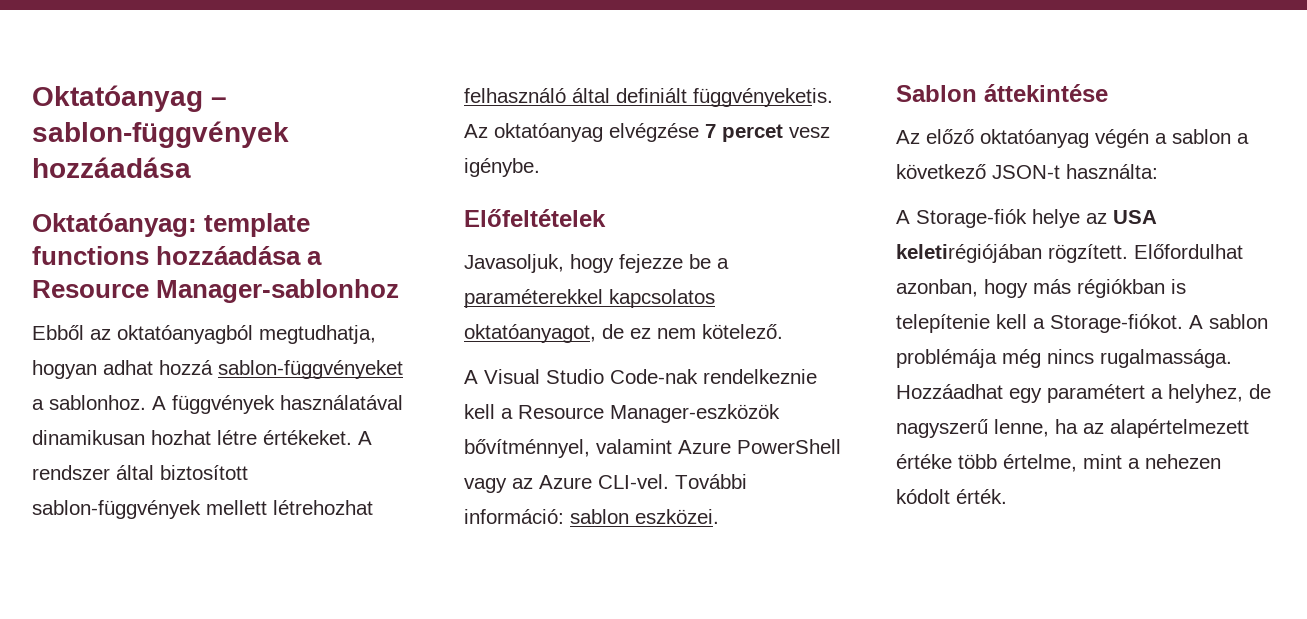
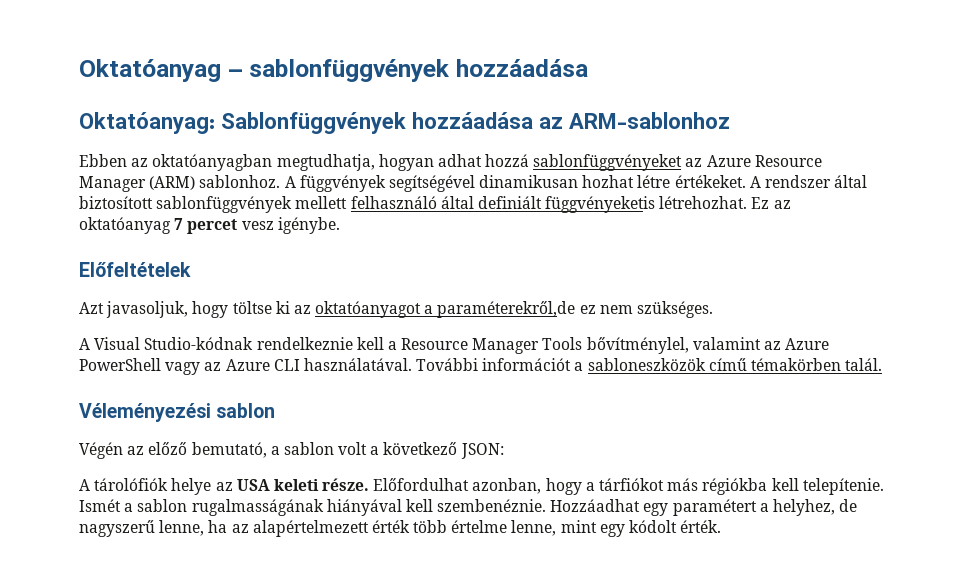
- Oktatóanyag – sablon-függvények hozzáadása
+ Oktatóanyag – sablonfüggvények hozzáadása
- Oktatóanyag: template functions hozzáadása a Resource Manager-sablonhoz
- Ebből az oktatóanyagból megtudhatja, hogyan adhat hozzá sablon-függvényeket a sablonhoz.
+ Oktatóanyag: Sablonfüggvények hozzáadása az ARM-sablonhoz
+ Ebben az oktatóanyagban megtudhatja, hogyan adhat hozzá sablonfüggvényeket az Azure Resource Manager (ARM) sablonhoz.
- A függvények használatával dinamikusan hozhat létre értékeket.
+ A függvények segítségével dinamikusan hozhat létre értékeket.
- A rendszer által biztosított sablon-függvények mellett létrehozhat felhasználó által definiált függvényeketis. Az oktatóanyag elvégzése 7 percet vesz igénybe.
+ A rendszer által biztosított sablonfüggvények mellett felhasználó által definiált függvényeketis létrehozhat. Ez az oktatóanyag 7 percet vesz igénybe.
- Javasoljuk, hogy fejezze be a paraméterekkel kapcsolatos oktatóanyagot, de ez nem kötelező.
+ Azt javasoljuk, hogy töltse ki az oktatóanyagot a paraméterekről,de ez nem szükséges.
- A Visual Studio Code-nak rendelkeznie kell a Resource Manager-eszközök bővítménnyel, valamint Azure PowerShell vagy az Azure CLI-vel. További információ: sablon eszközei.
- Sablon áttekintése
- Az előző oktatóanyag végén a sablon a következő JSON-t használta:
- A Storage-fiók helye az USA keletirégiójában rögzített.
+ A Visual Studio-kódnak rendelkeznie kell a Resource Manager Tools bővítménylel, valamint az Azure PowerShell vagy az Azure CLI használatával. További információt a sabloneszközök című témakörben talál.
+ Véleményezési sablon
+ Végén az előző bemutató, a sablon volt a következő JSON:
+ A tárolófiók helye az USA keleti része.
- Előfordulhat azonban, hogy más régiókban is telepítenie kell a Storage-fiókot. A sablon problémája még nincs rugalmassága.
+ Előfordulhat azonban, hogy a tárfiókot más régiókba kell telepítenie. Ismét a sablon rugalmasságának hiányával kell szembenéznie.
- Hozzáadhat egy paramétert a helyhez, de nagyszerű lenne, ha az alapértelmezett értéke több értelme, mint a nehezen kódolt érték.
+ Hozzáadhat egy paramétert a helyhez, de nagyszerű lenne, ha az alapértelmezett érték több értelme lenne, mint egy kódolt érték.

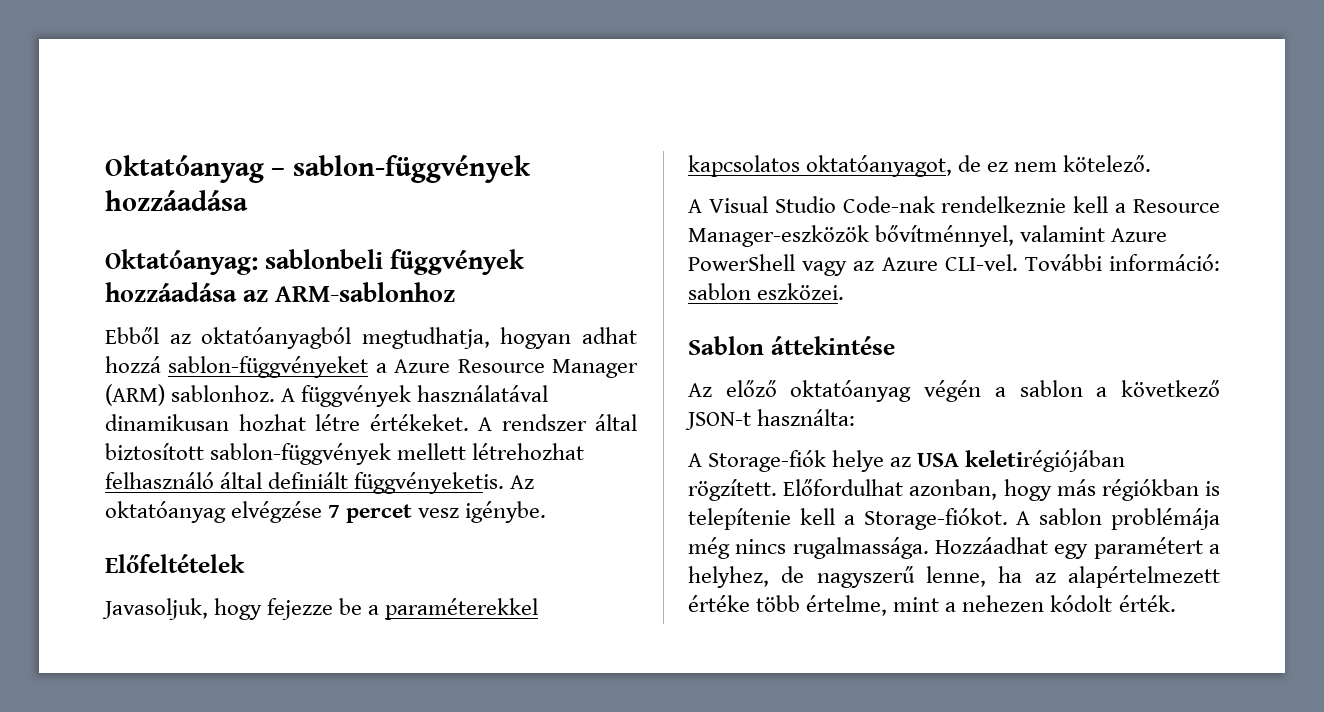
- Oktatóanyag – sablonfüggvények hozzáadása
+ Oktatóanyag – sablon-függvények hozzáadása
- Oktatóanyag: Sablonfüggvények hozzáadása az ARM-sablonhoz
+ Oktatóanyag: sablonbeli függvények hozzáadása az ARM-sablonhoz
- Ebben az oktatóanyagban megtudhatja, hogyan adhat hozzá sablonfüggvényeket az Azure Resource Manager (ARM) sablonhoz.
+ Ebből az oktatóanyagból megtudhatja, hogyan adhat hozzá sablon-függvényeket a Azure Resource Manager (ARM) sablonhoz.
- A függvények segítségével dinamikusan hozhat létre értékeket.
+ A függvények használatával dinamikusan hozhat létre értékeket.
- A rendszer által biztosított sablonfüggvények mellett felhasználó által definiált függvényeketis létrehozhat. Ez az oktatóanyag 7 percet vesz igénybe.
+ A rendszer által biztosított sablon-függvények mellett létrehozhat felhasználó által definiált függvényeketis. Az oktatóanyag elvégzése 7 percet vesz igénybe.
- Azt javasoljuk, hogy töltse ki az oktatóanyagot a paraméterekről,de ez nem szükséges.
+ Javasoljuk, hogy fejezze be a paraméterekkel kapcsolatos oktatóanyagot, de ez nem kötelező.
- A Visual Studio-kódnak rendelkeznie kell a Resource Manager Tools bővítménylel, valamint az Azure PowerShell vagy az Azure CLI használatával. További információt a sabloneszközök című témakörben talál.
- Véleményezési sablon
- Végén az előző bemutató, a sablon volt a következő JSON:
- A tárolófiók helye az USA keleti része.
+ A Visual Studio Code-nak rendelkeznie kell a Resource Manager-eszközök bővítménnyel, valamint Azure PowerShell vagy az Azure CLI-vel. További információ: sablon eszközei.
+ Sablon áttekintése
+ Az előző oktatóanyag végén a sablon a következő JSON-t használta:
+ A Storage-fiók helye az USA keletirégiójában rögzített.
- Előfordulhat azonban, hogy a tárfiókot más régiókba kell telepítenie. Ismét a sablon rugalmasságának hiányával kell szembenéznie.
+ Előfordulhat azonban, hogy más régiókban is telepítenie kell a Storage-fiókot. A sablon problémája még nincs rugalmassága.
- Hozzáadhat egy paramétert a helyhez, de nagyszerű lenne, ha az alapértelmezett érték több értelme lenne, mint egy kódolt érték.
+ Hozzáadhat egy paramétert a helyhez, de nagyszerű lenne, ha az alapértelmezett értéke több értelme, mint a nehezen kódolt érték.

